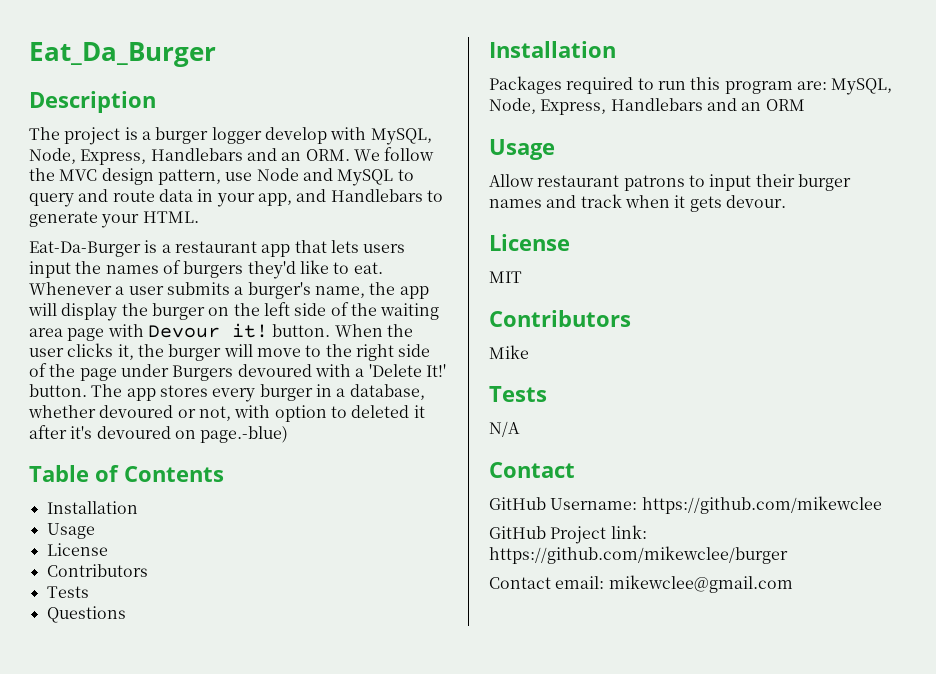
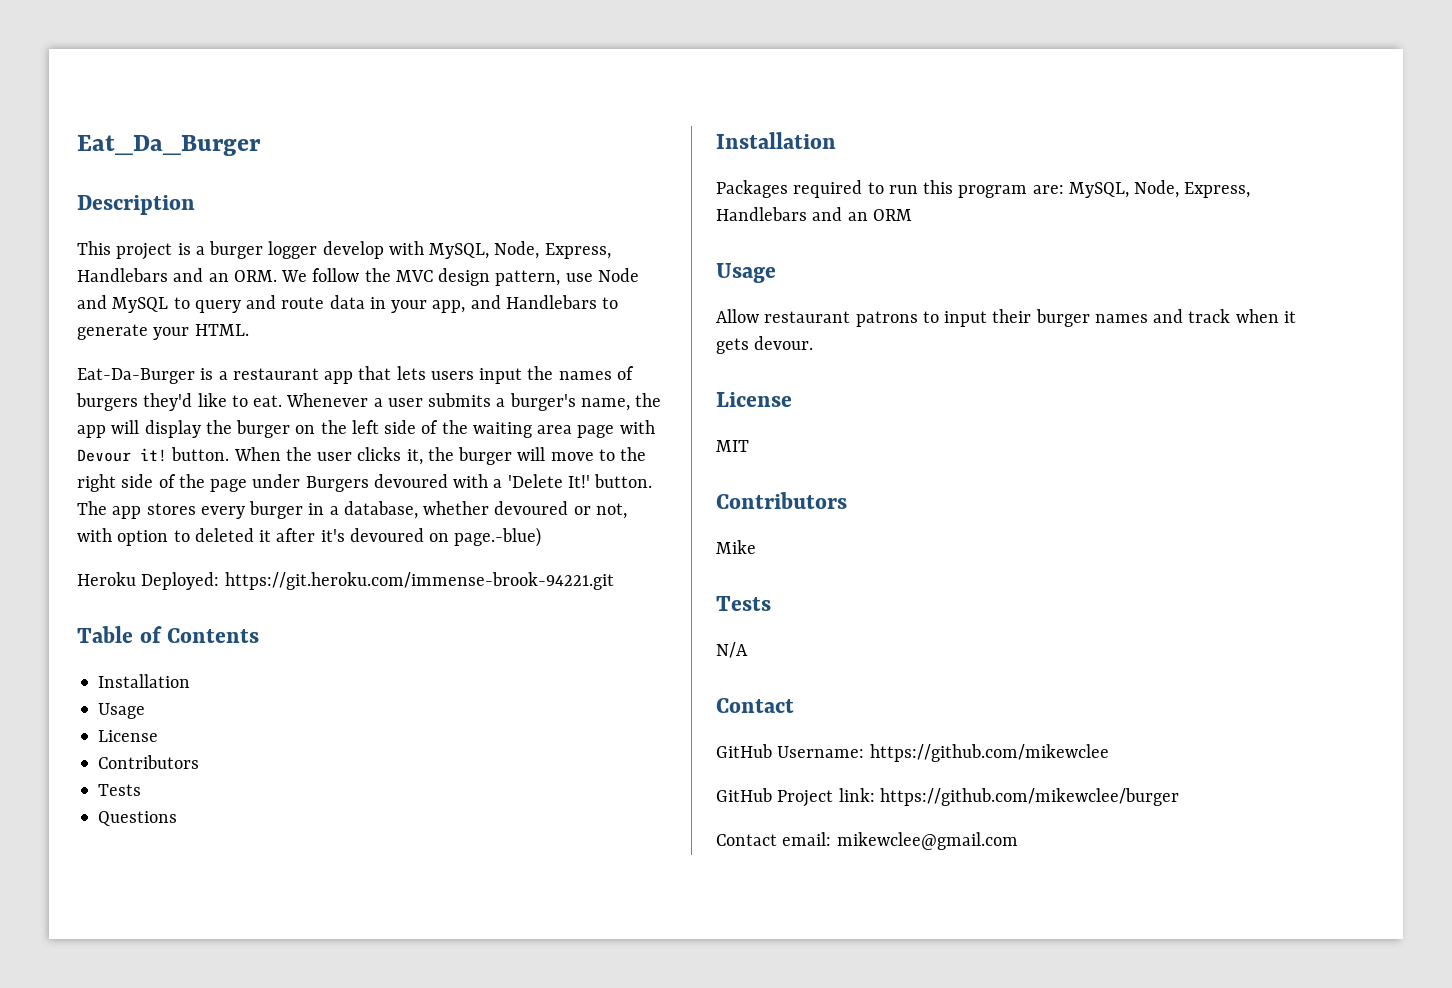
- The project is a burger logger develop with MySQL, Node, Express, Handlebars and an ORM. We follow the MVC design pattern, use Node and MySQL to query and route data in your app, and Handlebars to generate your HTML.
+ This project is a burger logger develop with MySQL, Node, Express, Handlebars and an ORM. We follow the MVC design pattern, use Node and MySQL to query and route data in your app, and Handlebars to generate your HTML.
+ Heroku Deployed: https://git.heroku.com/immense-brook-94221.git

